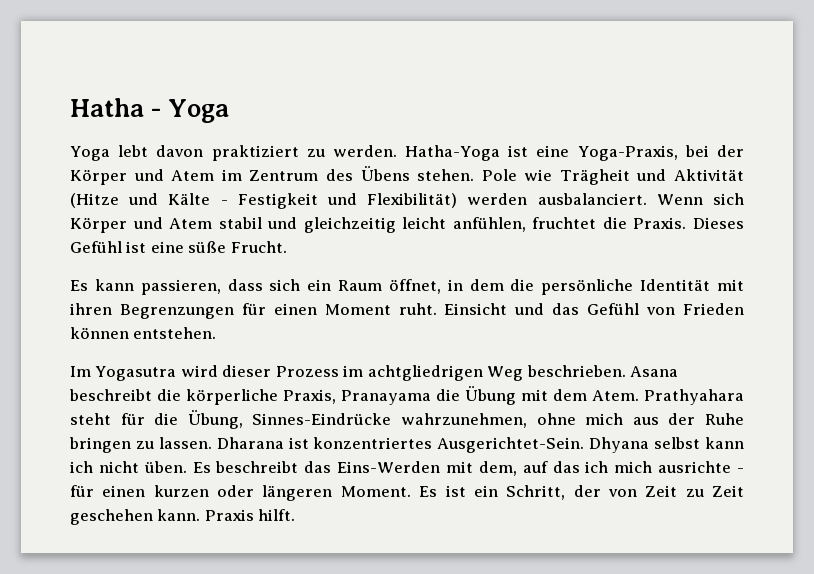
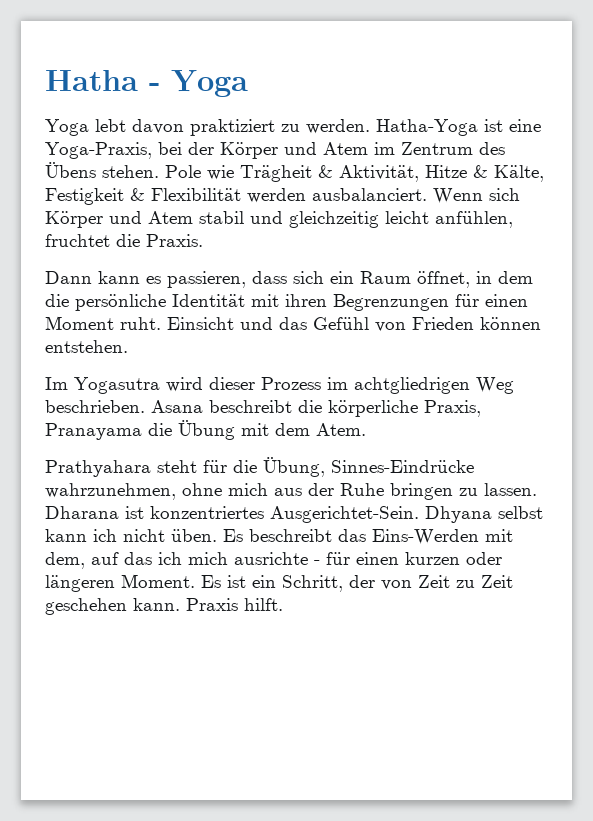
- Pole wie Trägheit und Aktivität (Hitze und Kälte - Festigkeit und Flexibilität) werden ausbalanciert.
+ Pole wie Trägheit & Aktivität, Hitze & Kälte, Festigkeit & Flexibilität werden ausbalanciert.
- Wenn sich Körper und Atem stabil und gleichzeitig leicht anfühlen, fruchtet die Praxis. Dieses Gefühl ist eine süße Frucht.
- Es kann passieren, dass sich ein Raum öffnet, in dem die persönliche Identität mit ihren Begrenzungen für einen Moment ruht.
+ Wenn sich Körper und Atem stabil und gleichzeitig leicht anfühlen, fruchtet die Praxis.
+ Dann kann es passieren, dass sich ein Raum öffnet, in dem die persönliche Identität mit ihren Begrenzungen für einen Moment ruht.
- Asana beschreibt die körperliche Praxis, Pranayama die Übung mit dem Atem. Prathyahara steht für die Übung, Sinnes-Eindrücke wahrzunehmen, ohne mich aus der Ruhe bringen zu lassen.
+ Asana beschreibt die körperliche Praxis, Pranayama die Übung mit dem Atem.
+ Prathyahara steht für die Übung, Sinnes-Eindrücke wahrzunehmen, ohne mich aus der Ruhe bringen zu lassen.

